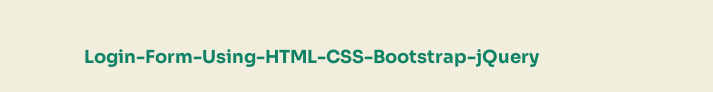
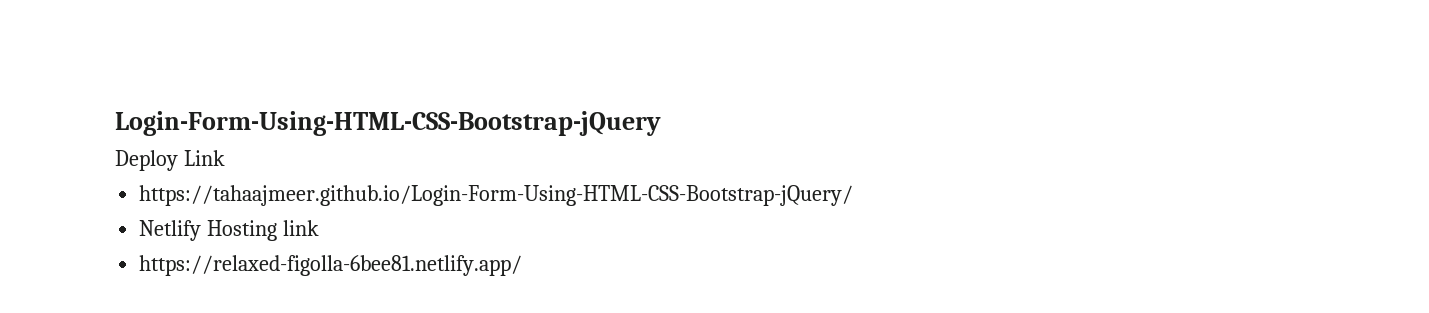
+ Deploy Link
+ https://tahaajmeer.github.io/Login-Form-Using-HTML-CSS-Bootstrap-jQuery/
+ Netlify Hosting link
+ https://relaxed-figolla-6bee81.netlify.app/

